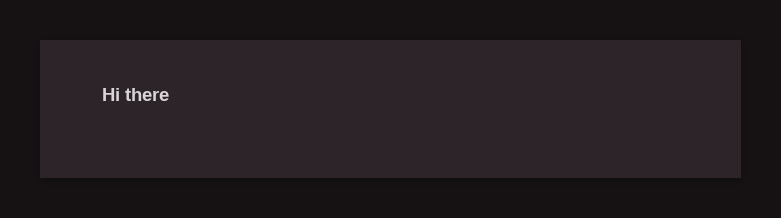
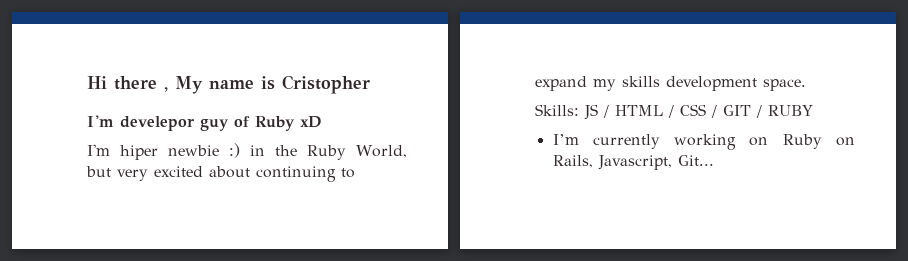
- Hi there
+ Hi there , My name is Cristopher
+ I'm develepor guy of Ruby xD
+ I'm hiper newbie :) in the Ruby World, but very excited about continuing to expand my skills development space.
+ Skills: JS / HTML / CSS / GIT / RUBY
+ I’m currently working on Ruby on Rails, Javascript, Git...

